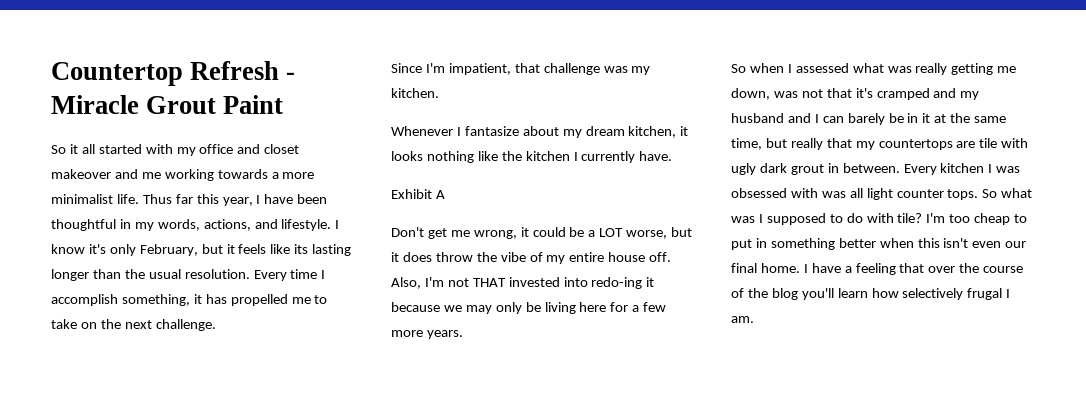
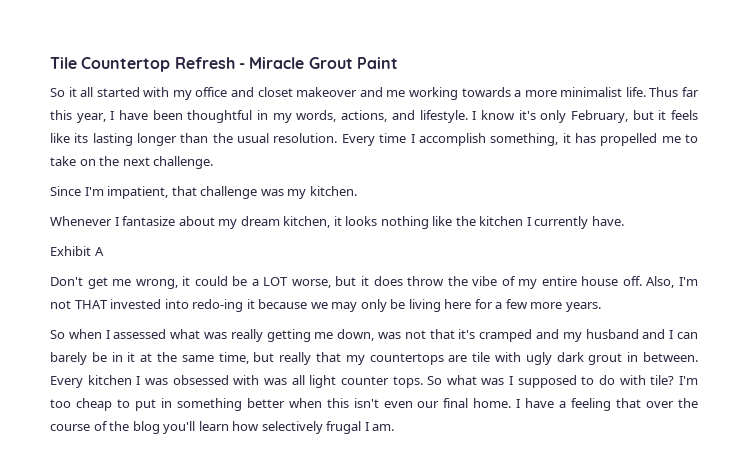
- Countertop Refresh - Miracle Grout Paint
+ Tile Countertop Refresh - Miracle Grout Paint

